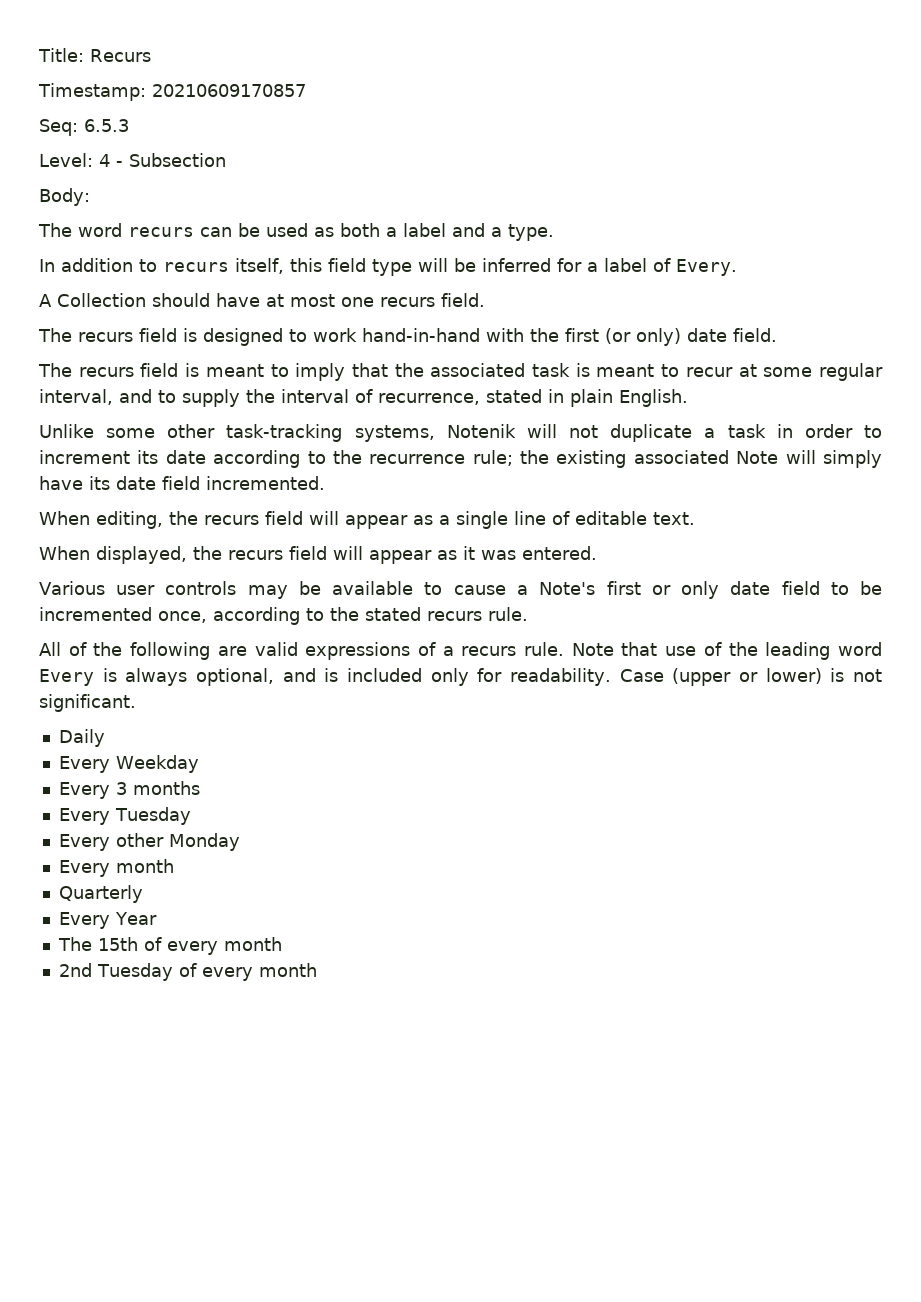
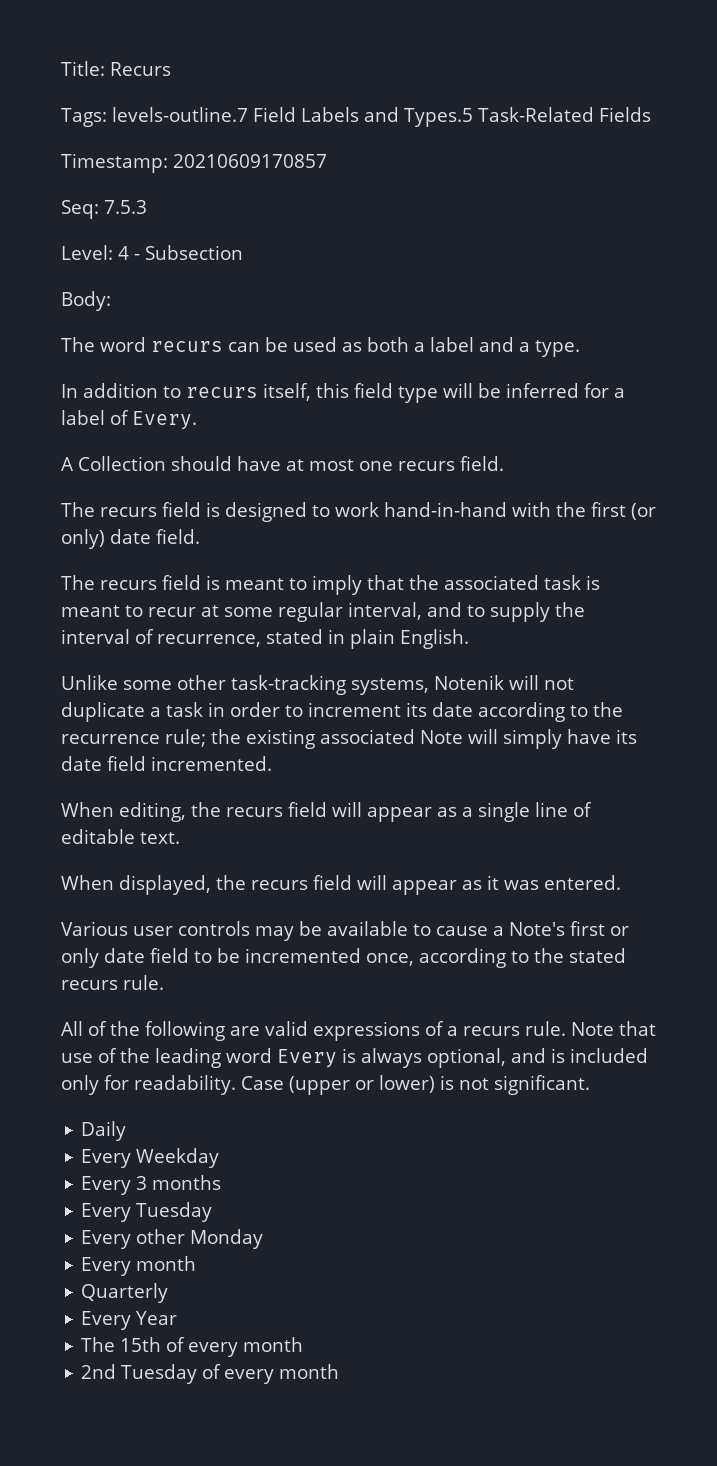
+ Tags: levels-outline.7 Field Labels and Types.5 Task-Related Fields
- Seq: 6.5.3
+ Seq: 7.5.3

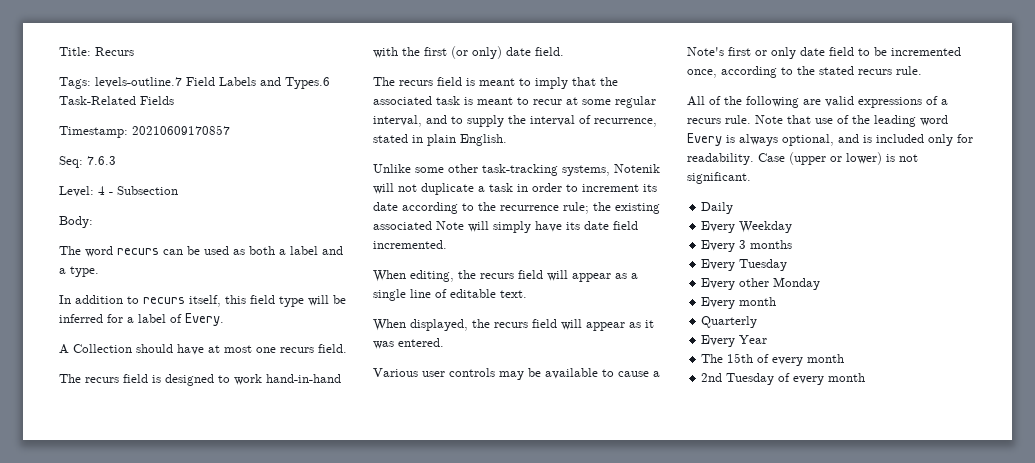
- Tags: levels-outline.7 Field Labels and Types.5 Task-Related Fields
+ Tags: levels-outline.7 Field Labels and Types.6 Task-Related Fields
- Seq: 7.5.3
+ Seq: 7.6.3

